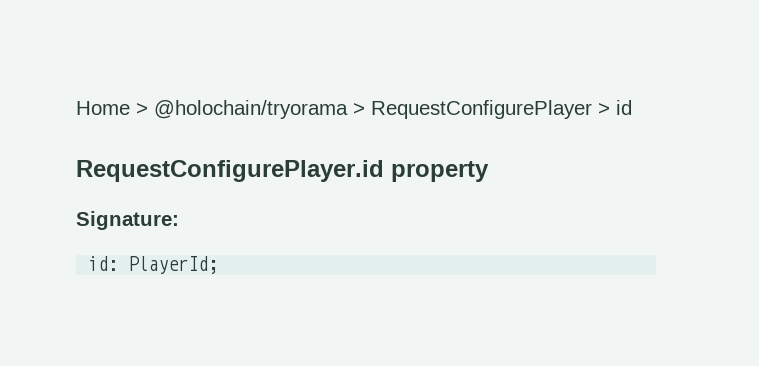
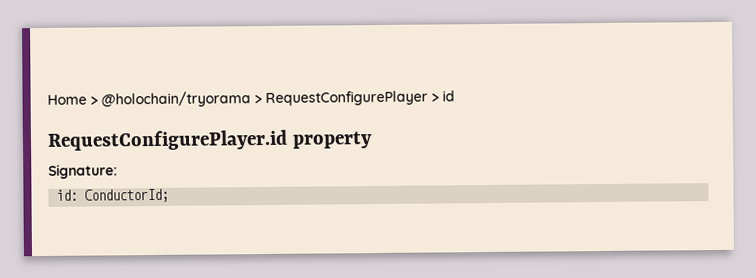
- id: PlayerId;
+ id: ConductorId;

